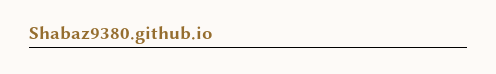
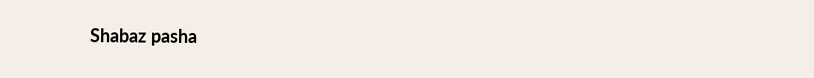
- Shabaz9380.github.io
+ Shabaz pasha

